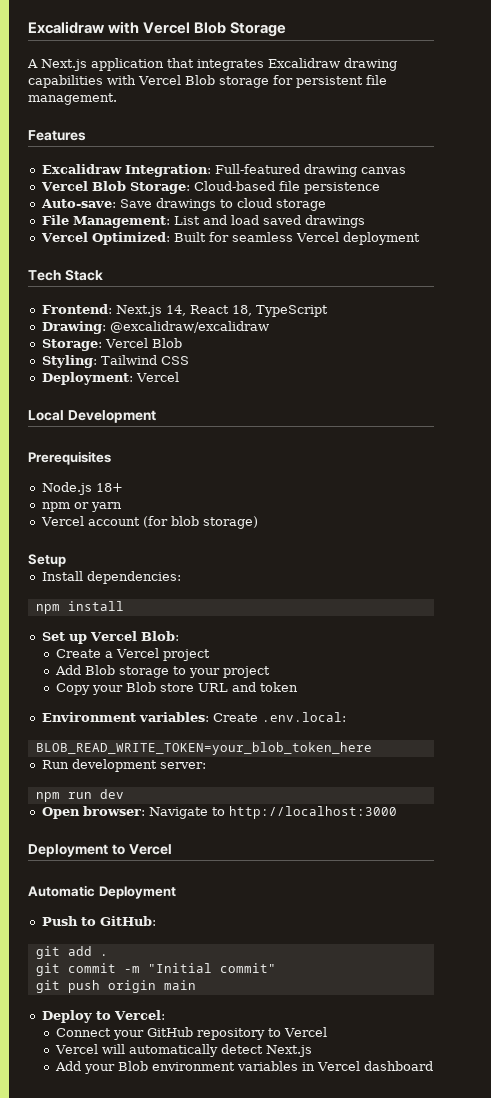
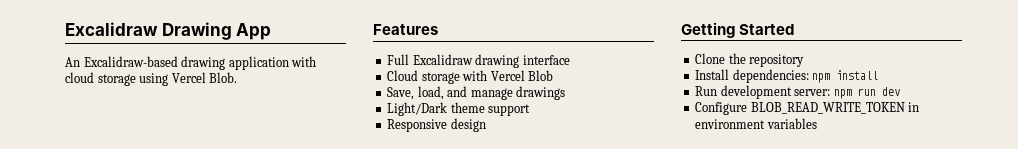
- Excalidraw with Vercel Blob Storage
- A Next.js application that integrates Excalidraw drawing capabilities with Vercel Blob storage for persistent file management.
+ Excalidraw Drawing App
+ An Excalidraw-based drawing application with cloud storage using Vercel Blob.
  Features
- Excalidraw Integration: Full-featured drawing canvas
- Vercel Blob Storage: Cloud-based file persistence
- Auto-save: Save drawings to cloud storage
- File Management: List and load saved drawings
- Vercel Optimized: Built for seamless Vercel deployment
- Tech Stack
- Frontend: Next.js 14, React 18, TypeScript
- Drawing: @excalidraw/excalidraw
- Storage: Vercel Blob
- Styling: Tailwind CSS
- Deployment: Vercel
- Local Development
- Prerequisites
- Node.js 18+
- npm or yarn
- Vercel account (for blob storage)
- Setup
+ Full Excalidraw drawing interface
+ Cloud storage with Vercel Blob
+ Save, load, and manage drawings
+ Light/Dark theme support
+ Responsive design
+ Getting Started
+ Clone the repository
- Install dependencies:
- npm install
+ Install dependencies: npm install
- Set up Vercel Blob:
- Create a Vercel project
- Add Blob storage to your project
- Copy your Blob store URL and token
- Environment variables: Create .env.local:
- BLOB_READ_WRITE_TOKEN=your_blob_token_here
- Run development server:
- npm run dev
+ Run development server: npm run dev
- Open browser: Navigate to http://localhost:3000
- Deployment to Vercel
- Automatic Deployment
- Push to GitHub:
- git add .
- git commit -m "Initial commit"
- git push origin main
- Deploy to Vercel:
- Connect your GitHub repository to Vercel
- Vercel will automatically detect Next.js
- Add your Blob environment variables in Vercel dashboard
+ Configure BLOB_READ_WRITE_TOKEN in environment variables

